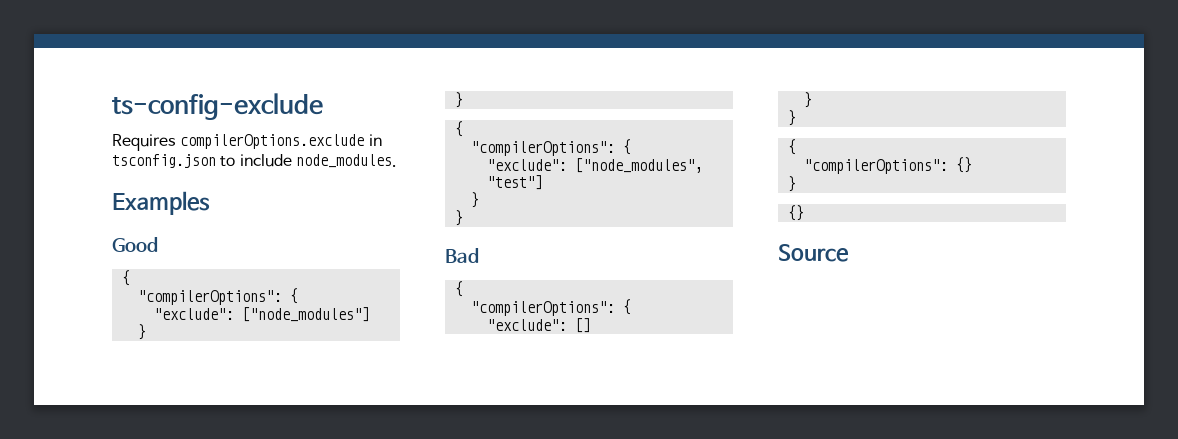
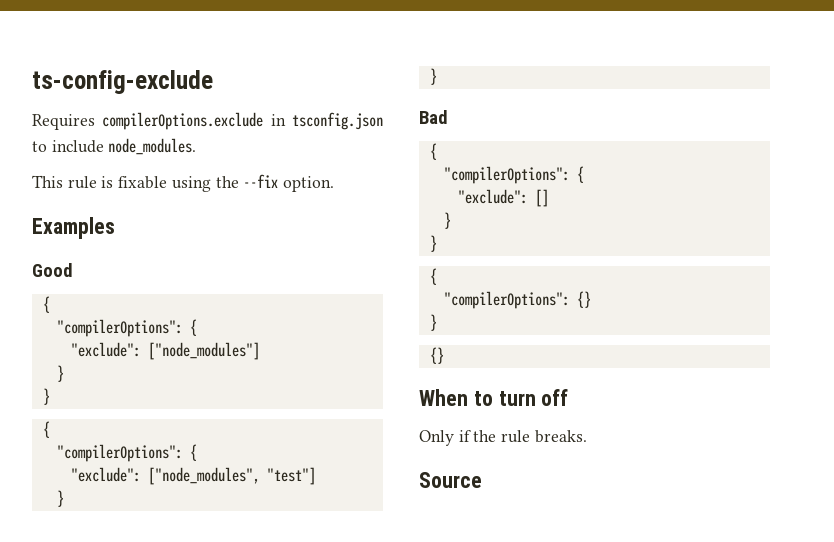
+ This rule is fixable using the --fix option.
+ When to turn off
+ Only if the rule breaks.

